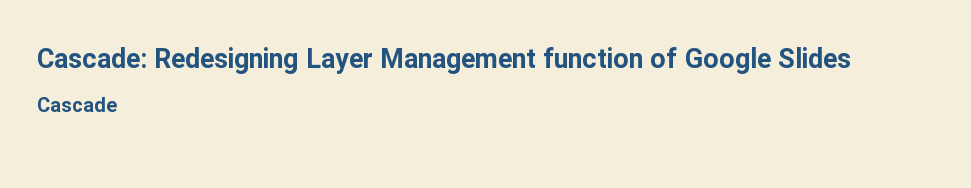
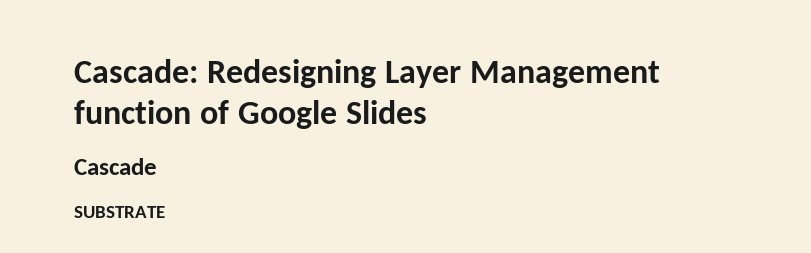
+ SUBSTRATE

